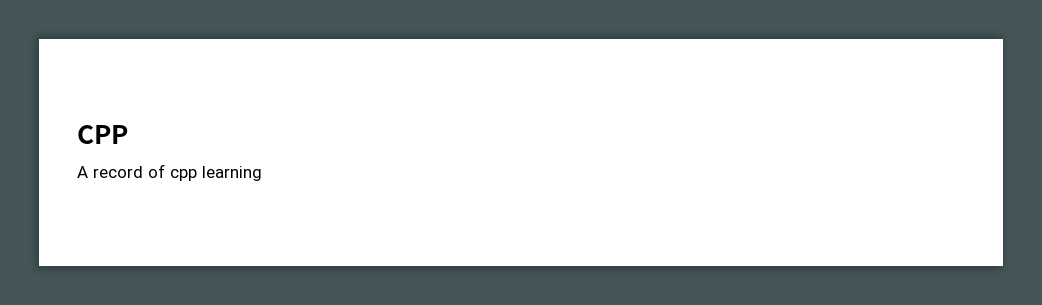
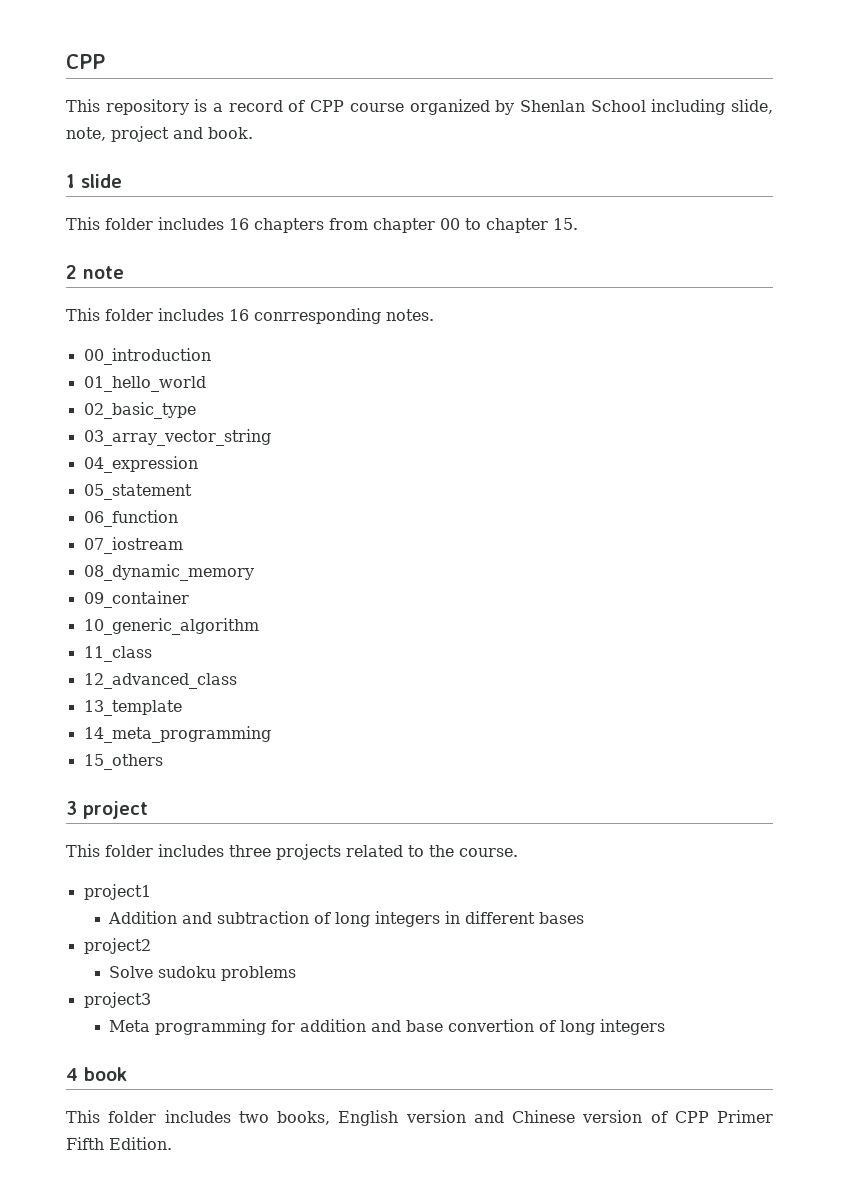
- A record of cpp learning
+ This repository is a record of CPP course organized by Shenlan School including slide, note, project and book.
+ 1 slide
+ This folder includes 16 chapters from chapter 00 to chapter 15.
+ 2 note
+ This folder includes 16 conrresponding notes.
+ 00_introduction
+ 01_hello_world
+ 02_basic_type
+ 03_array_vector_string
+ 04_expression
+ 05_statement
+ 06_function
+ 07_iostream
+ 08_dynamic_memory
+ 09_container
+ 10_generic_algorithm
+ 11_class
+ 12_advanced_class
+ 13_template
+ 14_meta_programming
+ 15_others
+ 3 project
+ This folder includes three projects related to the course.
+ project1
+ Addition and subtraction of long integers in different bases
+ project2
+ Solve sudoku problems
+ project3
+ Meta programming for addition and base convertion of long integers
+ 4 book
+ This folder includes two books, English version and Chinese version of CPP Primer Fifth Edition.

